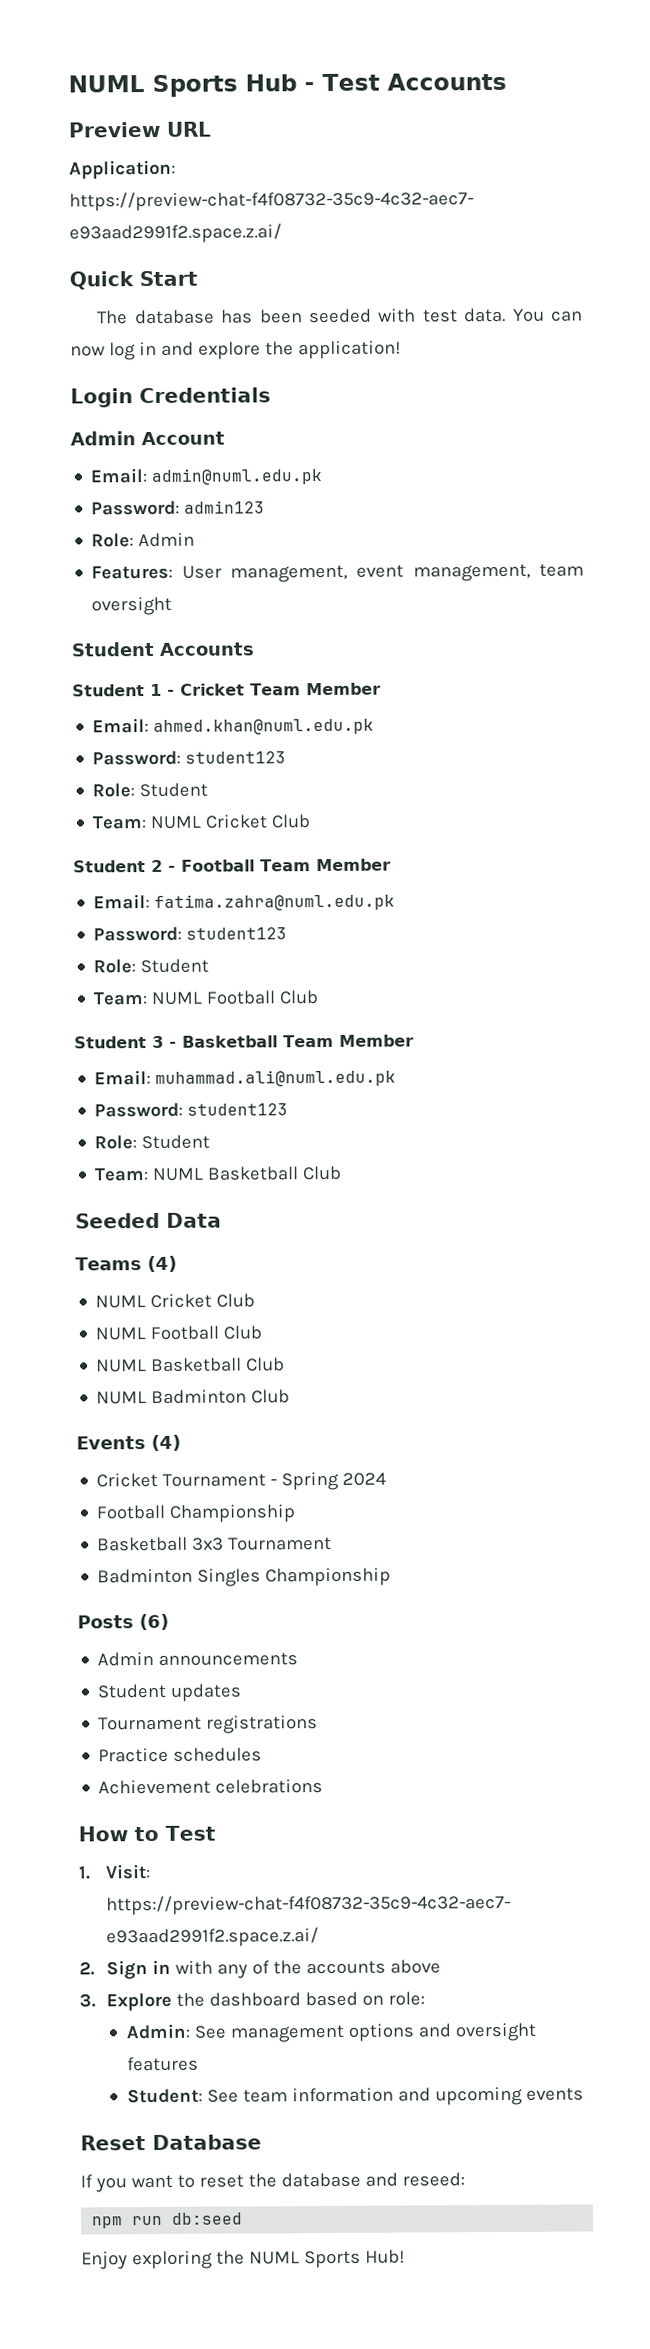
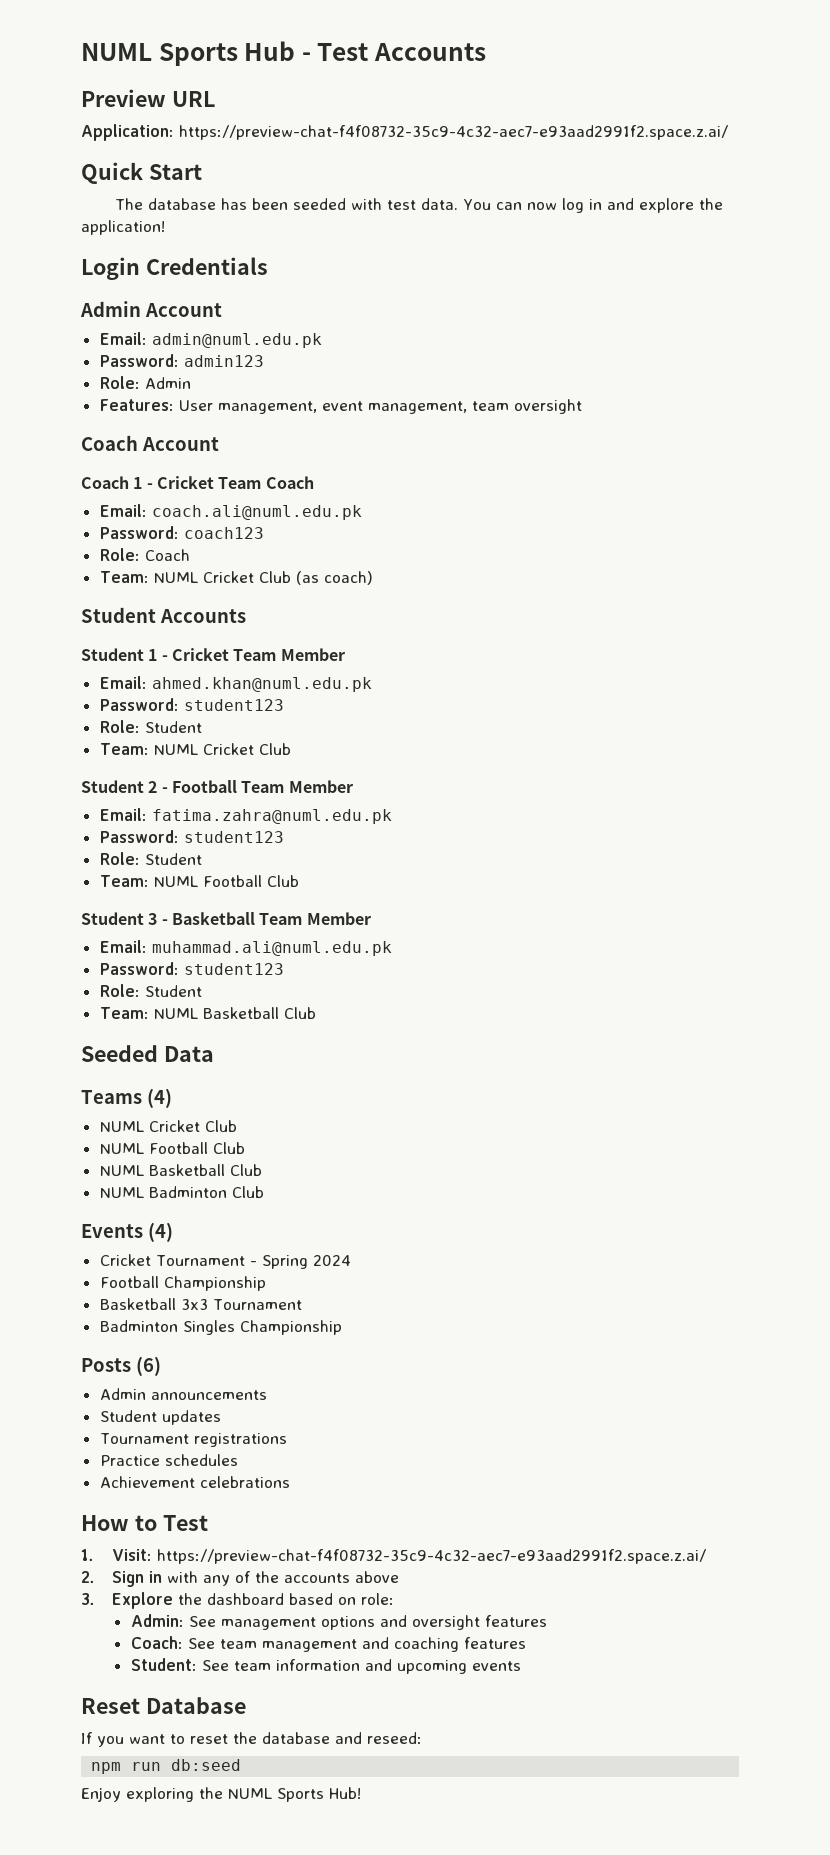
+ Coach Account
+ Coach 1 - Cricket Team Coach
+ Email: coach.ali@numl.edu.pk
+ Password: coach123
+ Role: Coach
+ Team: NUML Cricket Club (as coach)
+ Coach: See team management and coaching features

